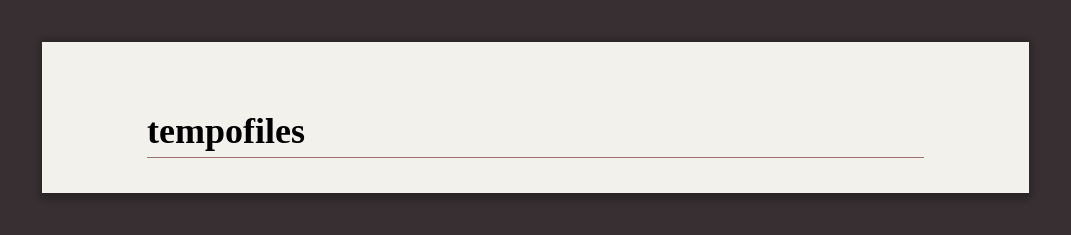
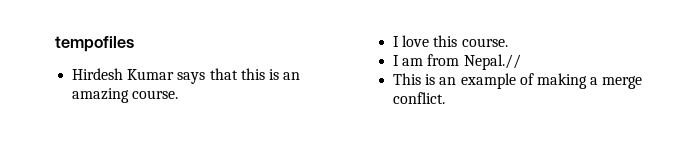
+ Hirdesh Kumar says that this is an amazing course.
+ I love this course.
+ I am from Nepal.//
+ This is an example of making a merge conflict.

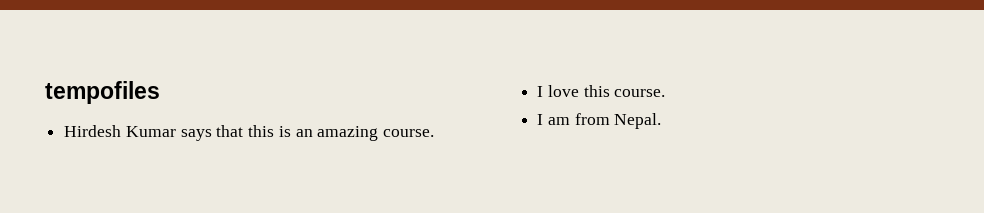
- I am from Nepal.//
- This is an example of making a merge conflict.
+ I am from Nepal.

